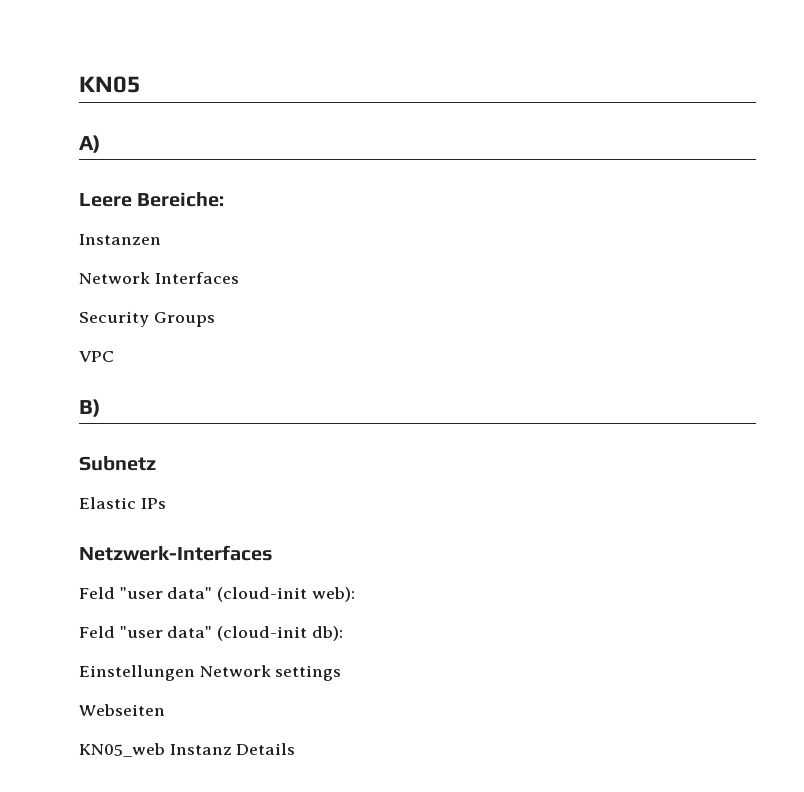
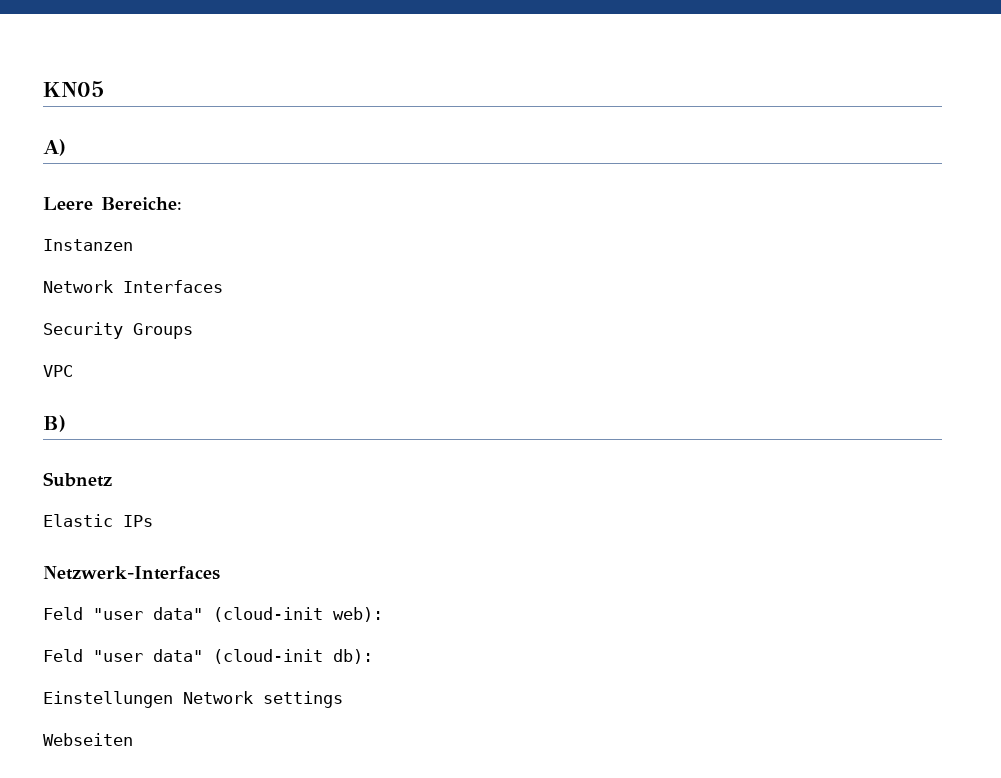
- KN05_web Instanz Details

